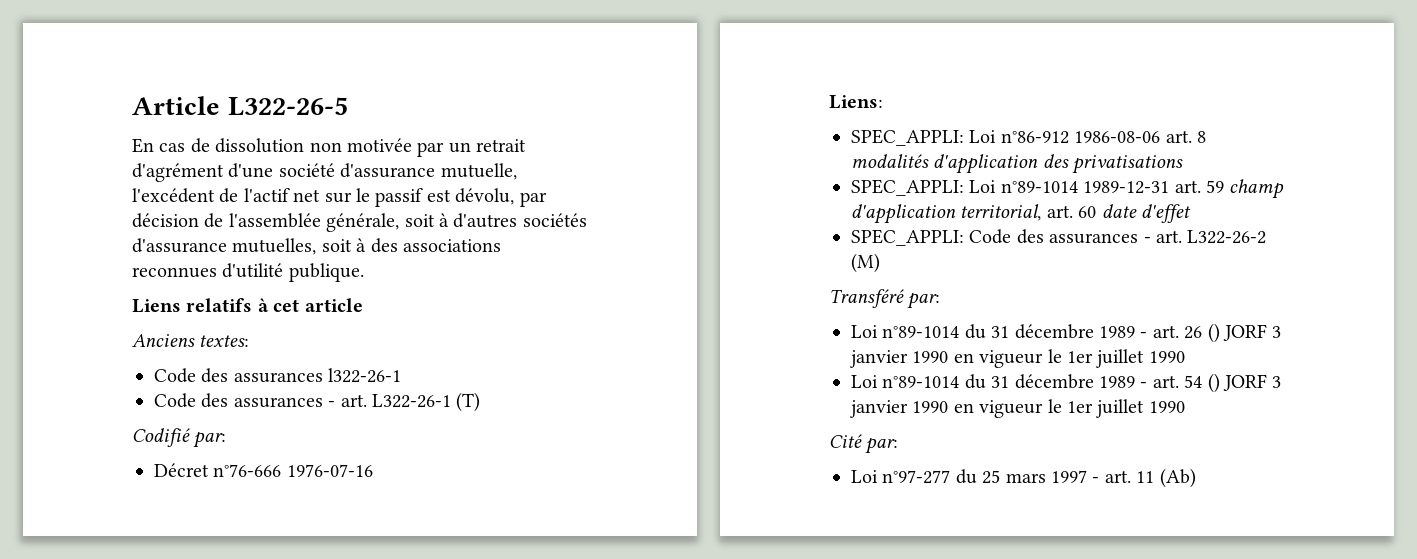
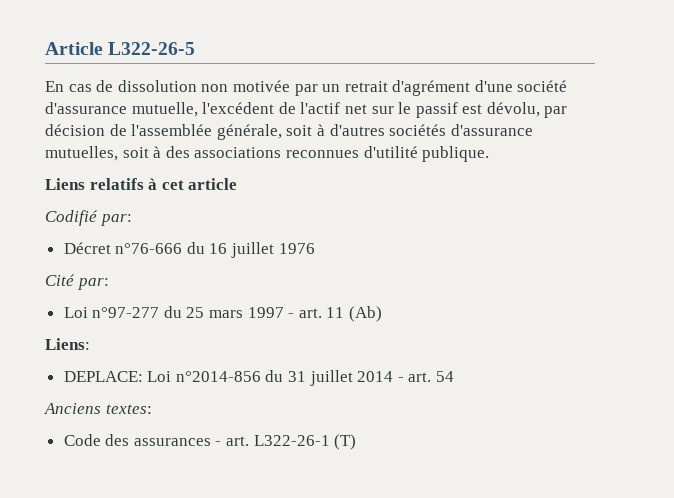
- Anciens textes:
- Code des assurances l322-26-1
- Code des assurances - art. L322-26-1 (T)
  Codifié par:
- Décret n°76-666 1976-07-16
- Liens:
- SPEC_APPLI: Loi n°86-912 1986-08-06 art. 8 modalités d'application des privatisations
- SPEC_APPLI: Loi n°89-1014 1989-12-31 art. 59 champ d'application territorial, art. 60 date d'effet
- SPEC_APPLI: Code des assurances - art. L322-26-2 (M)
- Transféré par:
- Loi n°89-1014 du 31 décembre 1989 - art. 26 () JORF 3 janvier 1990 en vigueur le 1er juillet 1990
- Loi n°89-1014 du 31 décembre 1989 - art. 54 () JORF 3 janvier 1990 en vigueur le 1er juillet 1990
+ Décret n°76-666 du 16 juillet 1976
+ Liens:
+ DEPLACE: Loi n°2014-856 du 31 juillet 2014 - art. 54
+ Anciens textes:
+ Code des assurances - art. L322-26-1 (T)

